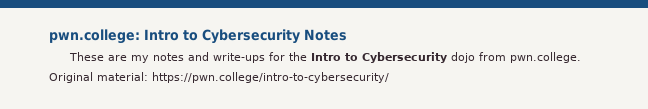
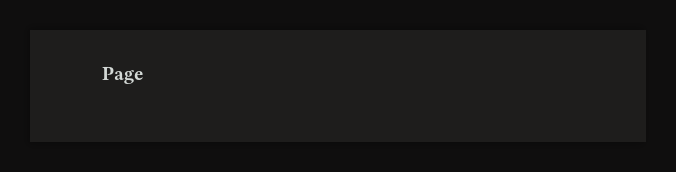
- pwn.college: Intro to Cybersecurity Notes
- These are my notes and write-ups for the Intro to Cybersecurity dojo from pwn.college.
- Original material: https://pwn.college/intro-to-cybersecurity/
+ Page

